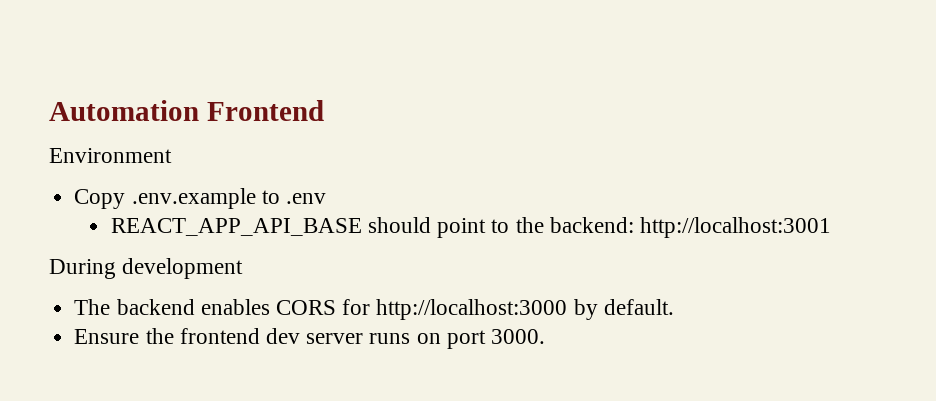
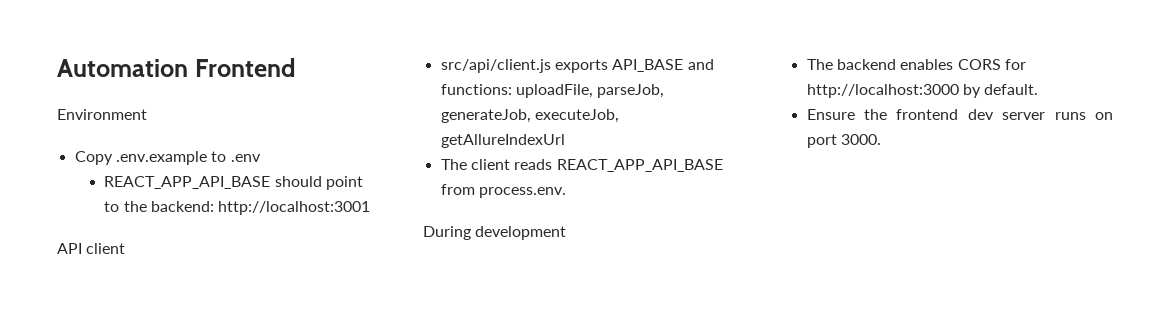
+ API client
+ src/api/client.js exports API_BASE and functions: uploadFile, parseJob, generateJob, executeJob, getAllureIndexUrl
+ The client reads REACT_APP_API_BASE from process.env.

